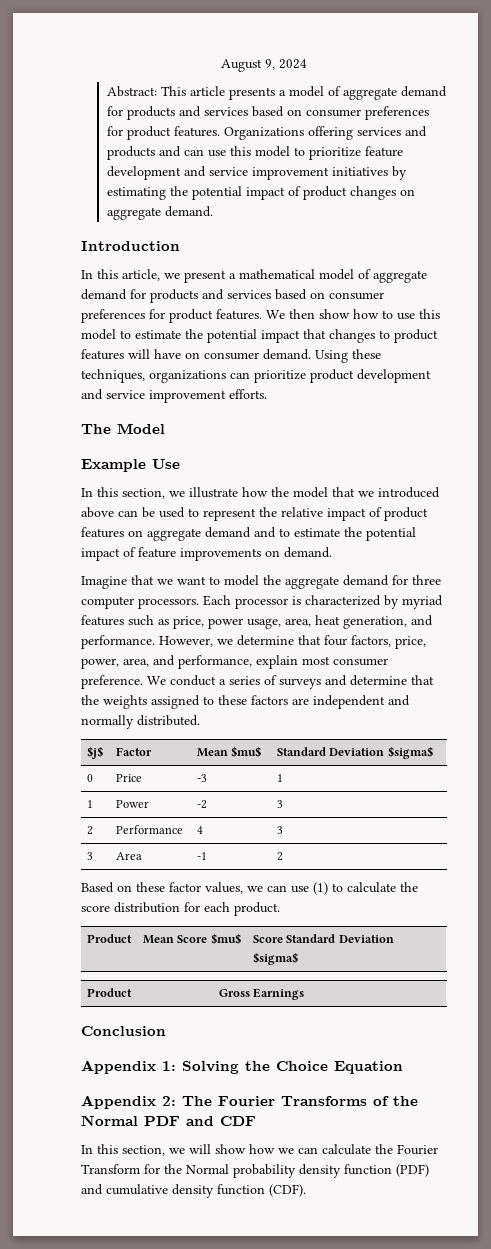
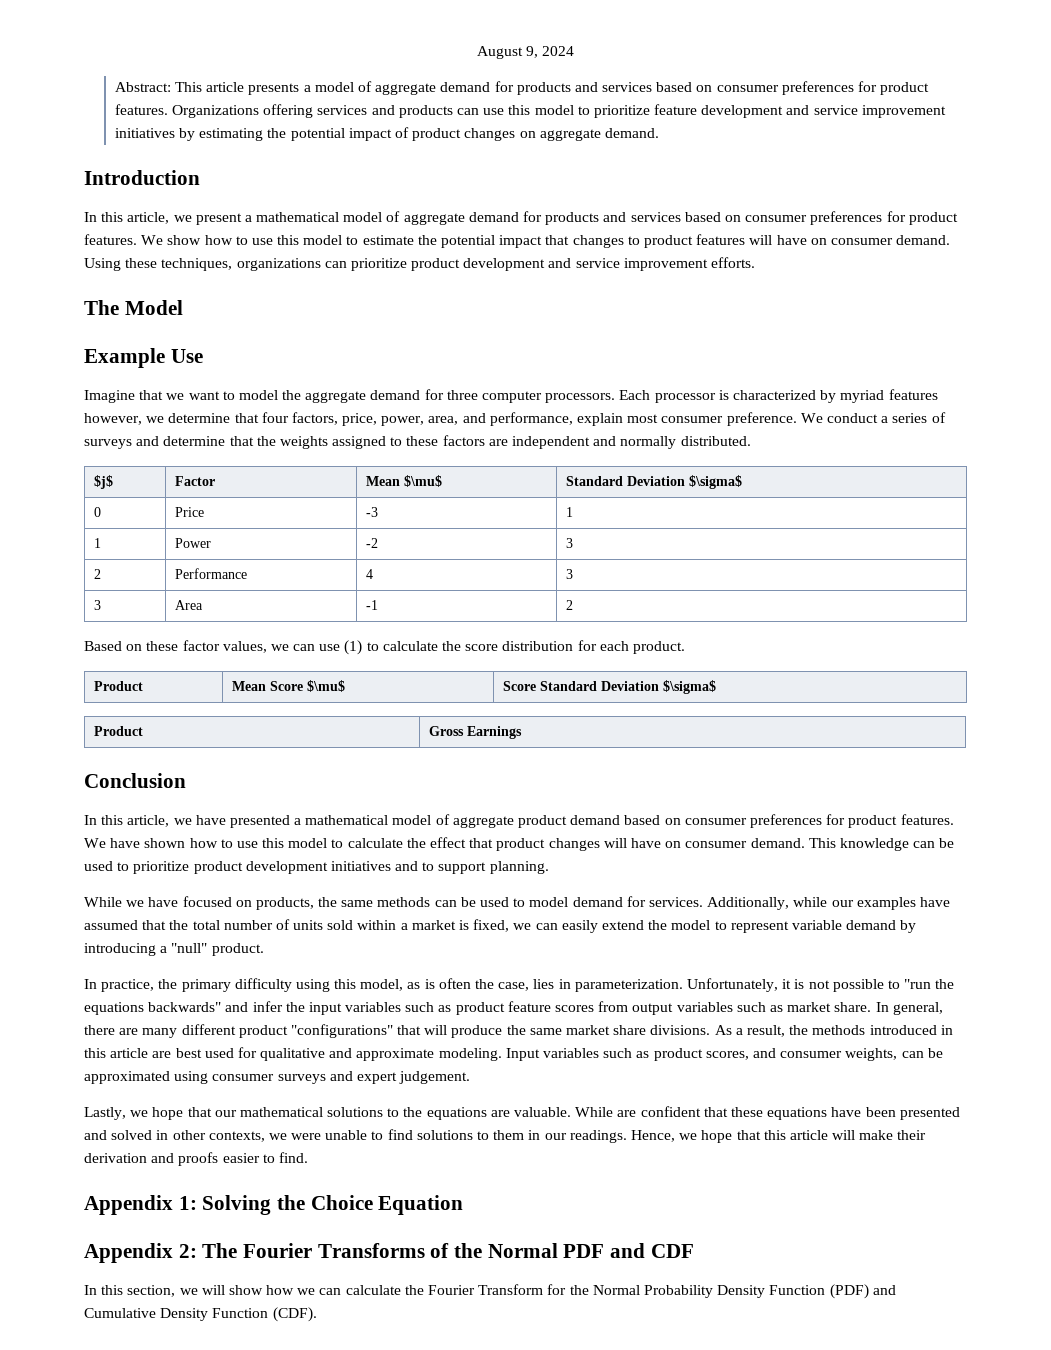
- Organizations offering services and products and can use this model to prioritize feature development and service improvement initiatives by estimating the potential impact of product changes on aggregate demand.
+ Organizations offering services and products can use this model to prioritize feature development and service improvement initiatives by estimating the potential impact of product changes on aggregate demand.
- We then show how to use this model to estimate the potential impact that changes to product features will have on consumer demand.
+ We show how to use this model to estimate the potential impact that changes to product features will have on consumer demand.
- In this section, we illustrate how the model that we introduced above can be used to represent the relative impact of product features on aggregate demand and to estimate the potential impact of feature improvements on demand.
- Each processor is characterized by myriad features such as price, power usage, area, heat generation, and performance. However, we determine that four factors, price, power, area, and performance, explain most consumer preference.
+ Each processor is characterized by myriad features however, we determine that four factors, price, power, area, and performance, explain most consumer preference.
- $j$ | Factor | Mean $mu$ | Standard Deviation $sigma$
+ $j$ | Factor | Mean $\mu$ | Standard Deviation $\sigma$
- Product | Mean Score $mu$ | Score Standard Deviation $sigma$
+ Product | Mean Score $\mu$ | Score Standard Deviation $\sigma$
+ In this article, we have presented a mathematical model of aggregate product demand based on consumer preferences for product features. We have shown how to use this model to calculate the effect that product changes will have on consumer demand. This knowledge can be used to prioritize product development initiatives and to support planning.
+ While we have focused on products, the same methods can be used to model demand for services. Additionally, while our examples have assumed that the total number of units sold within a market is fixed, we can easily extend the model to represent variable demand by introducing a "null" product.
+ In practice, the primary difficulty using this model, as is often the case, lies in parameterization. Unfortunately, it is not possible to "run the equations backwards" and infer the input variables such as product feature scores from output variables such as market share. In general, there are many different product "configurations" that will produce the same market share divisions. As a result, the methods introduced in this article are best used for qualitative and approximate modeling. Input variables such as product scores, and consumer weights, can be approximated using consumer surveys and expert judgement.
+ Lastly, we hope that our mathematical solutions to the equations are valuable. While are confident that these equations have been presented and solved in other contexts, we were unable to find solutions to them in our readings. Hence, we hope that this article will make their derivation and proofs easier to find.
- In this section, we will show how we can calculate the Fourier Transform for the Normal probability density function (PDF) and cumulative density function (CDF).
+ In this section, we will show how we can calculate the Fourier Transform for the Normal Probability Density Function (PDF) and Cumulative Density Function (CDF).

